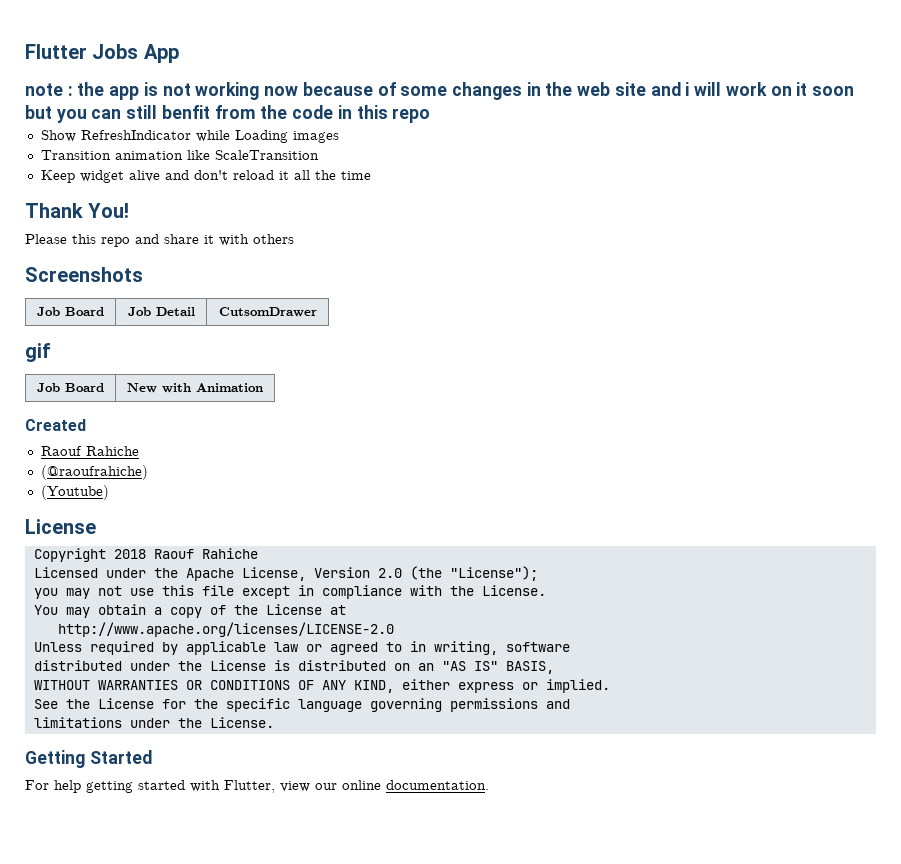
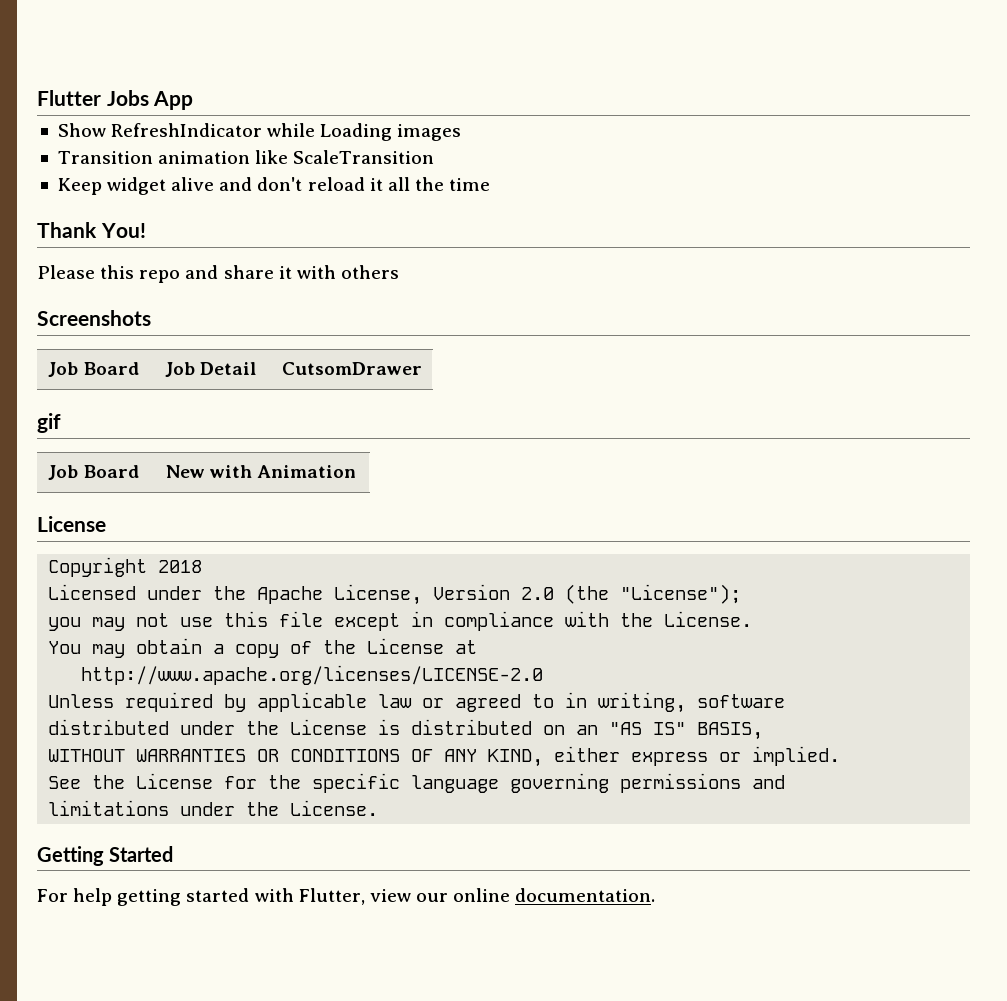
- note : the app is not working now because of some changes in the web site and i will work on it soon but you can still benfit from the code in this repo
- Created
- Raouf Rahiche
- (@raoufrahiche)
- (Youtube)
- Copyright 2018 Raouf Rahiche
+ Copyright 2018

